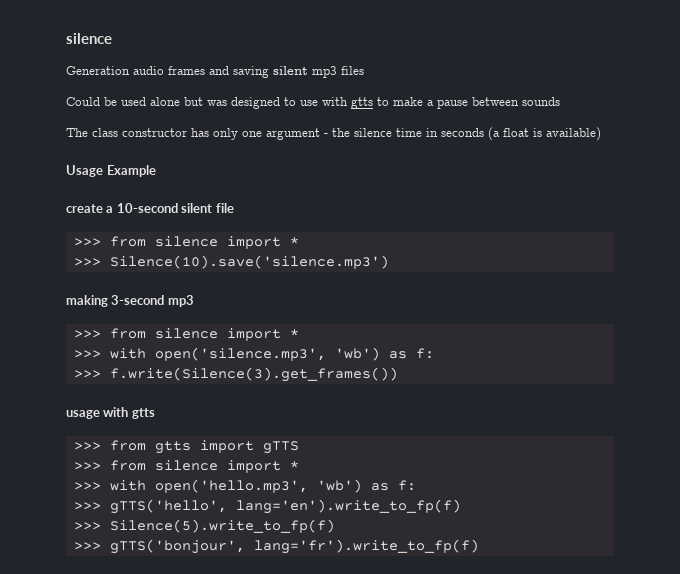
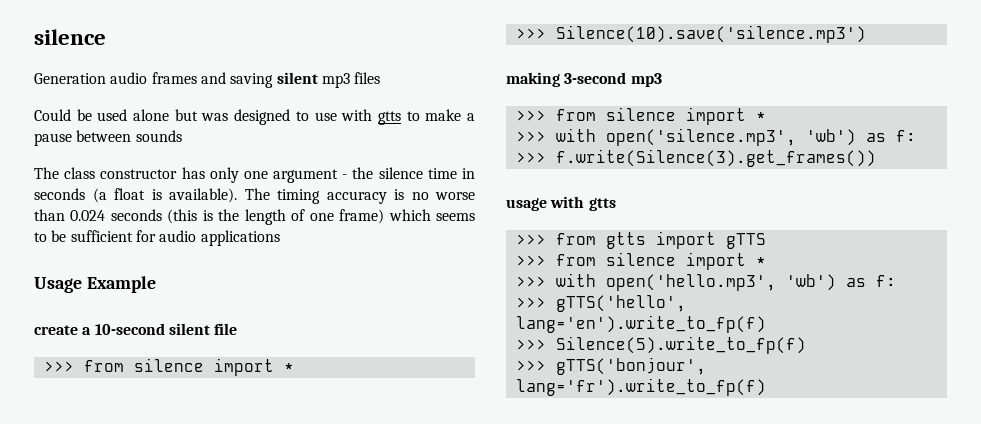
- The class constructor has only one argument - the silence time in seconds (a float is available)
+ The class constructor has only one argument - the silence time in seconds (a float is available). The timing accuracy is no worse than 0.024 seconds (this is the length of one frame) which seems to be sufficient for audio applications

